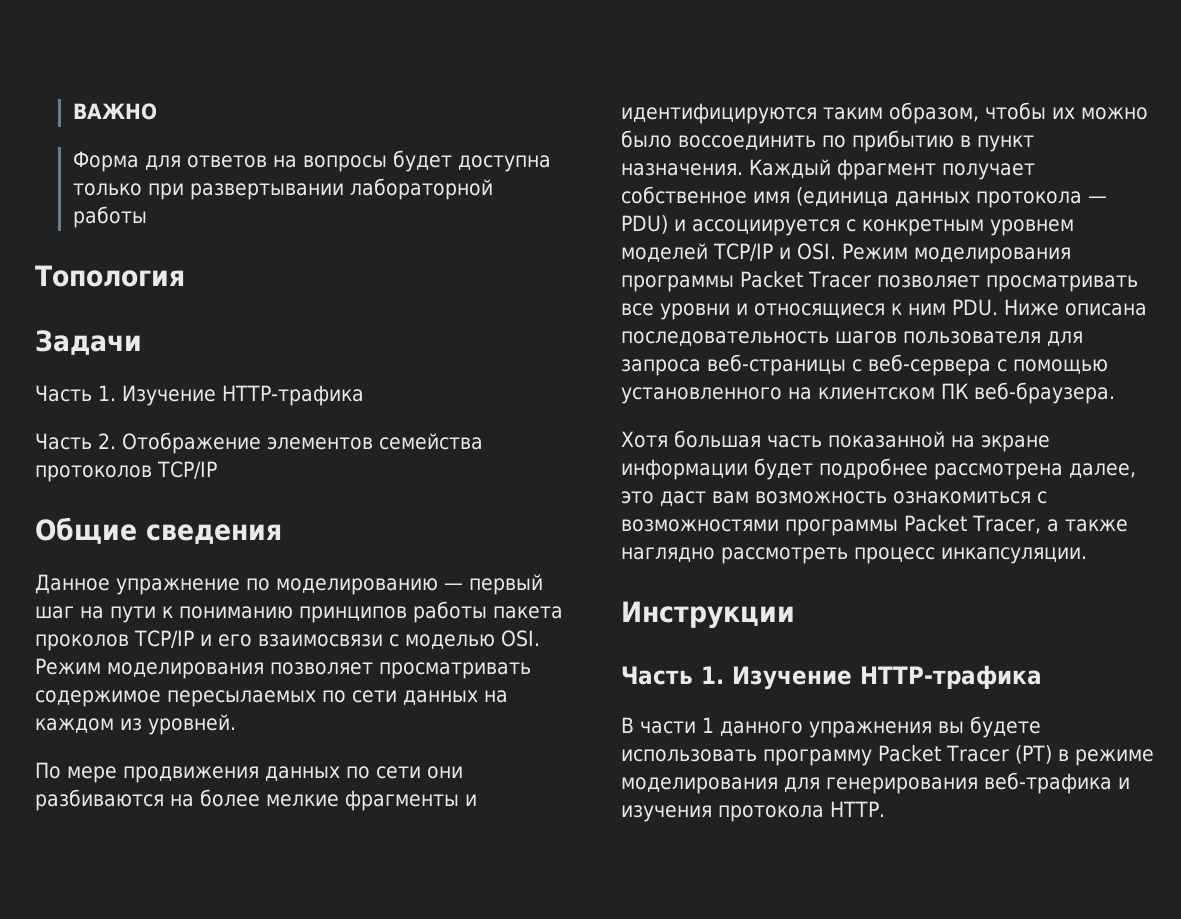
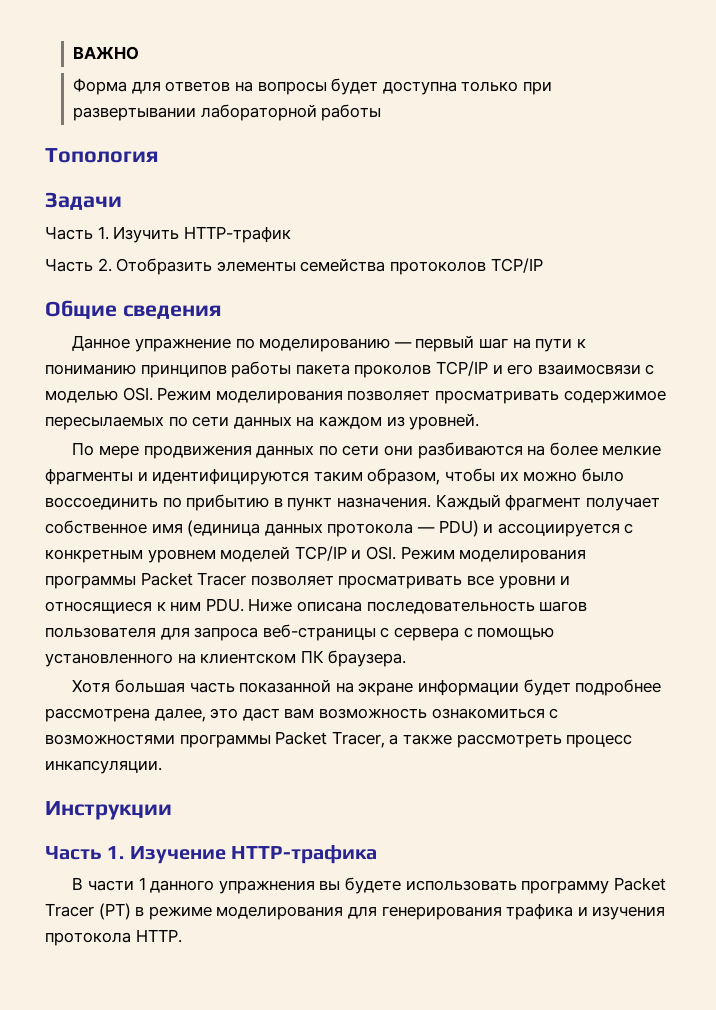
  Задачи
- Часть 1. Изучение HTTP-трафика
+ Часть 1. Изучить HTTP-трафик
- Часть 2. Отображение элементов семейства протоколов TCP/IP
+ Часть 2. Отобразить элементы семейства протоколов TCP/IP
- Каждый фрагмент получает собственное имя (единица данных протокола — PDU) и ассоциируется с конкретным уровнем моделей TCP/IP и OSI. Режим моделирования программы Packet Tracer позволяет просматривать все уровни и относящиеся к ним PDU. Ниже описана последовательность шагов пользователя для запроса веб-страницы с веб-сервера с помощью установленного на клиентском ПК веб-браузера.
+ Каждый фрагмент получает собственное имя (единица данных протокола — PDU) и ассоциируется с конкретным уровнем моделей TCP/IP и OSI. Режим моделирования программы Packet Tracer позволяет просматривать все уровни и относящиеся к ним PDU. Ниже описана последовательность шагов пользователя для запроса веб-страницы с сервера с помощью установленного на клиентском ПК браузера.
- Хотя большая часть показанной на экране информации будет подробнее рассмотрена далее, это даст вам возможность ознакомиться с возможностями программы Packet Tracer, а также наглядно рассмотреть процесс инкапсуляции.
+ Хотя большая часть показанной на экране информации будет подробнее рассмотрена далее, это даст вам возможность ознакомиться с возможностями программы Packet Tracer, а также рассмотреть процесс инкапсуляции.
- В части 1 данного упражнения вы будете использовать программу Packet Tracer (PT) в режиме моделирования для генерирования веб-трафика и изучения протокола HTTP.
+ В части 1 данного упражнения вы будете использовать программу Packet Tracer (PT) в режиме моделирования для генерирования трафика и изучения протокола HTTP.

